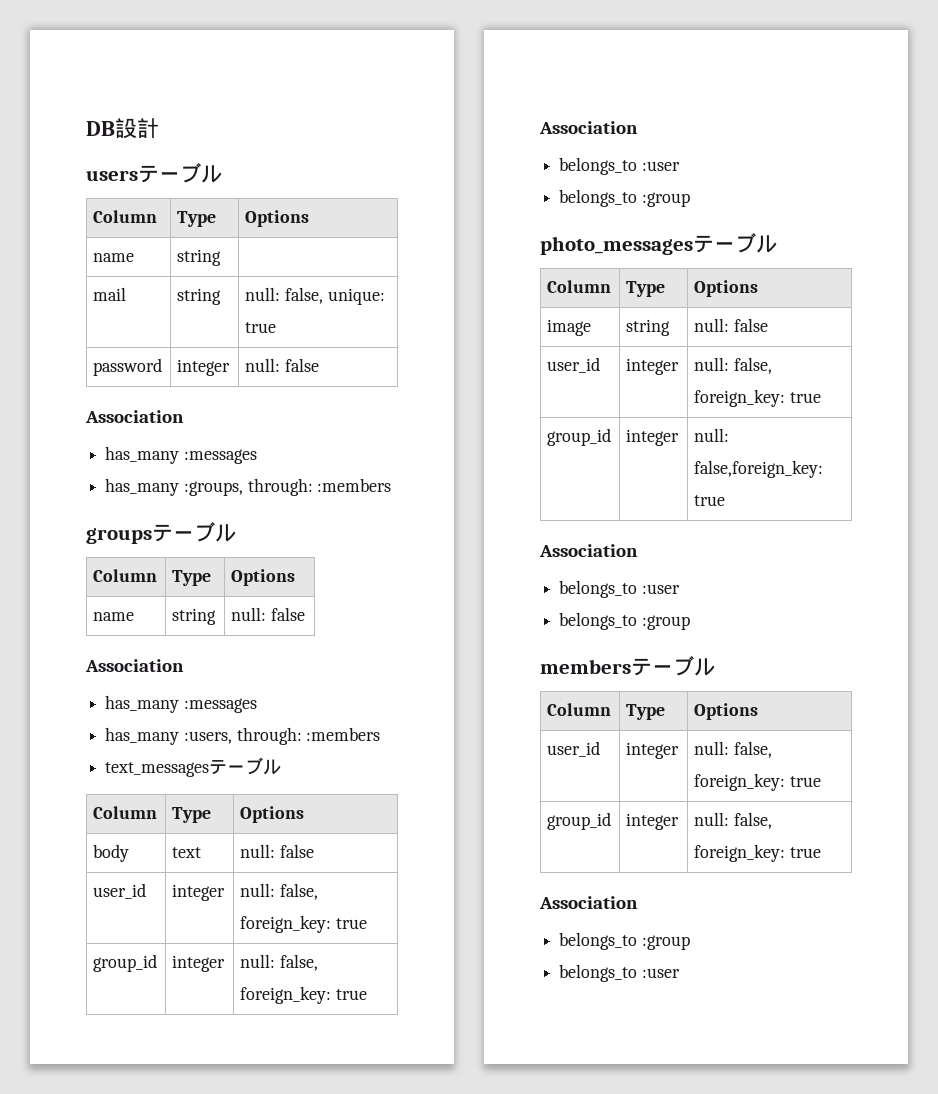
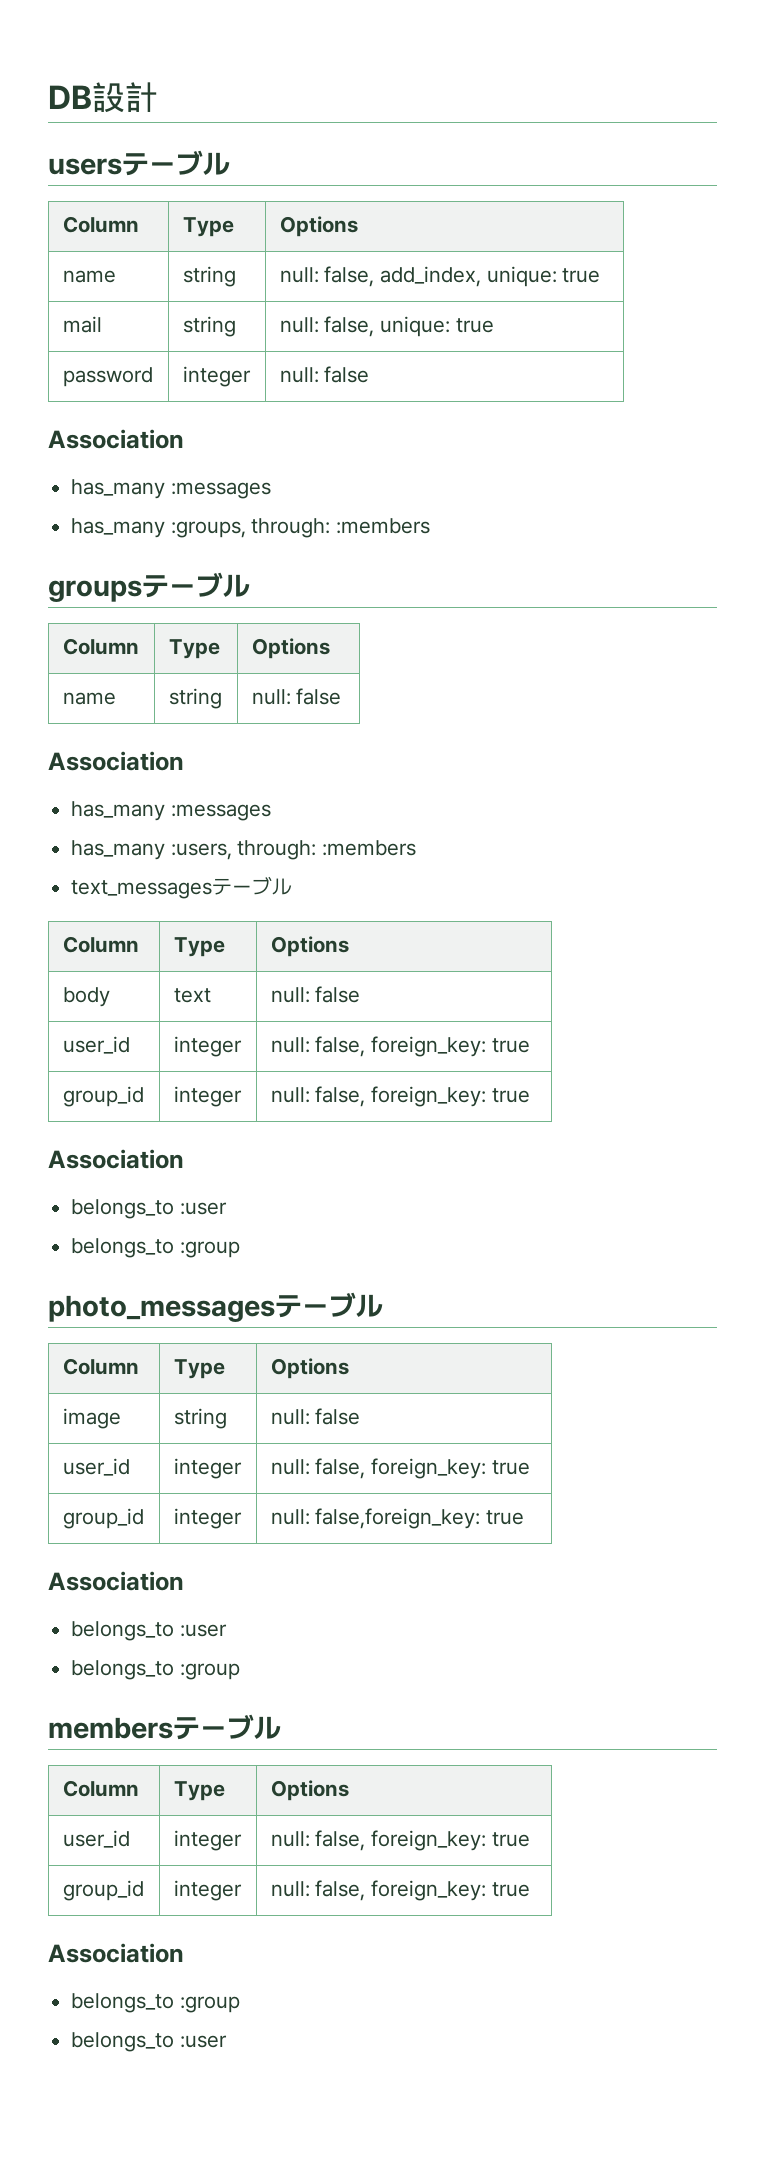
  usersテーブル
  Column | Type | Options
- name | string |
+ name | string | null: false, add_index, unique: true

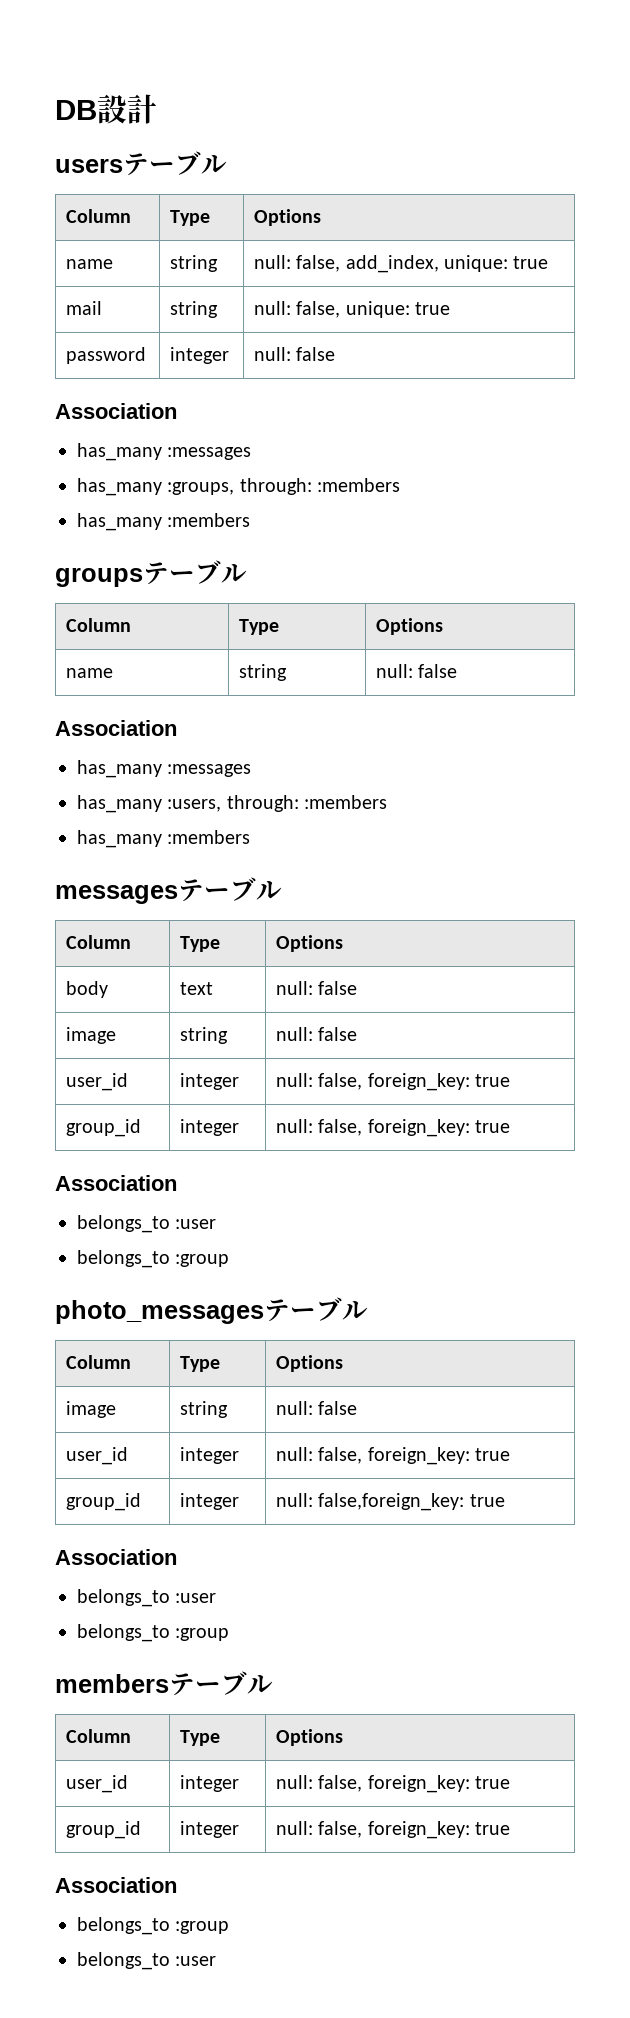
  has_many :groups, through: :members
+ has_many :members
  has_many :users, through: :members
- text_messagesテーブル
+ has_many :members
+ messagesテーブル
  body | text | null: false
+ image | string | null: false

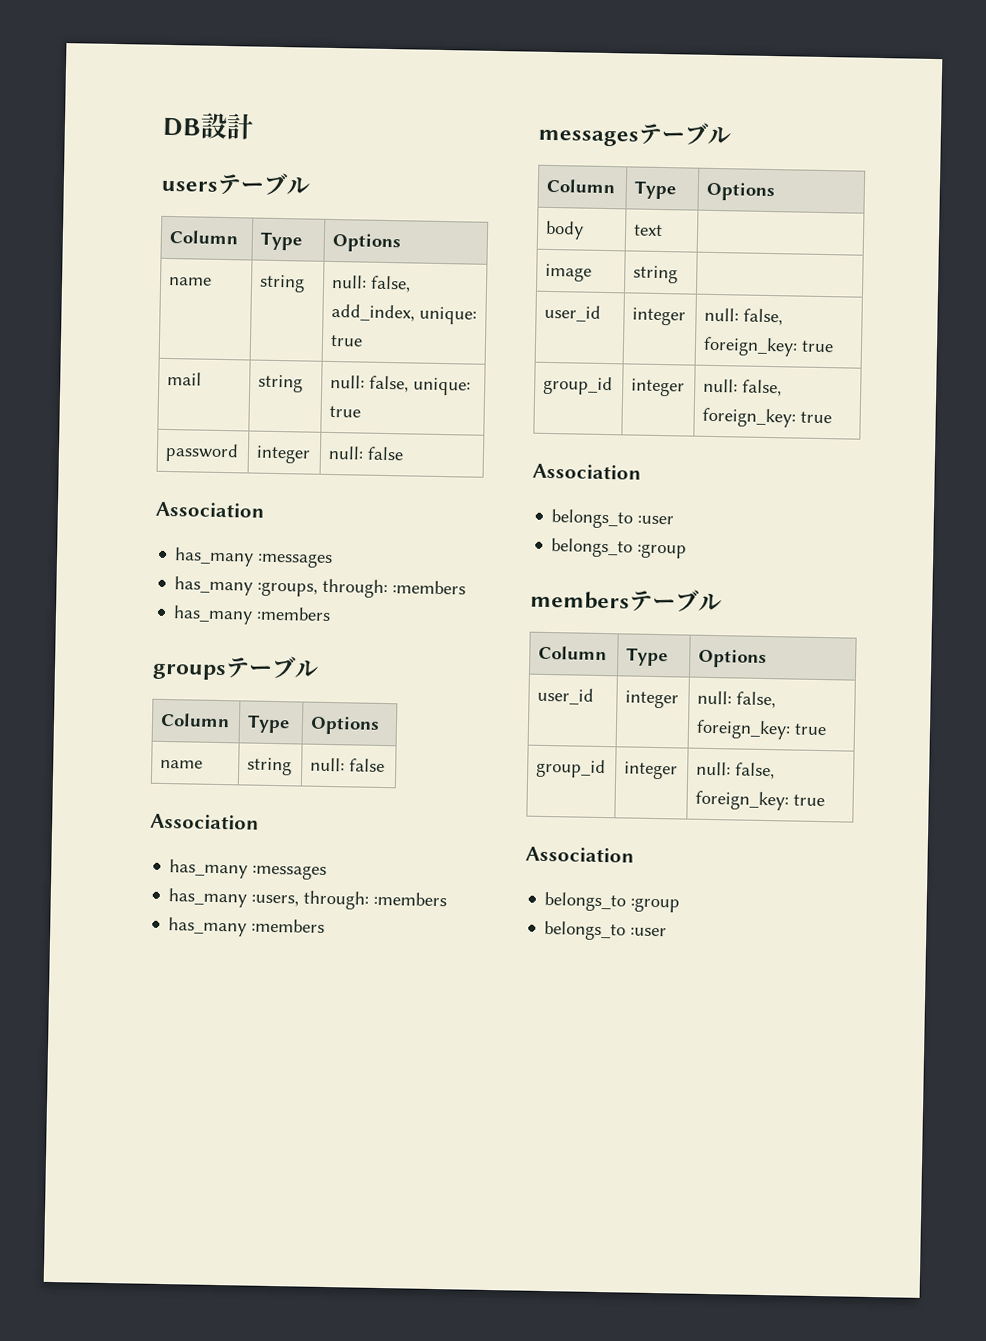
- body | text | null: false
- image | string | null: false
+ body | text |
+ image | string |
- photo_messagesテーブル
- Column | Type | Options
- image | string | null: false
- user_id | integer | null: false, foreign_key: true
- group_id | integer | null: false,foreign_key: true
- Association
- belongs_to :user
- belongs_to :group

